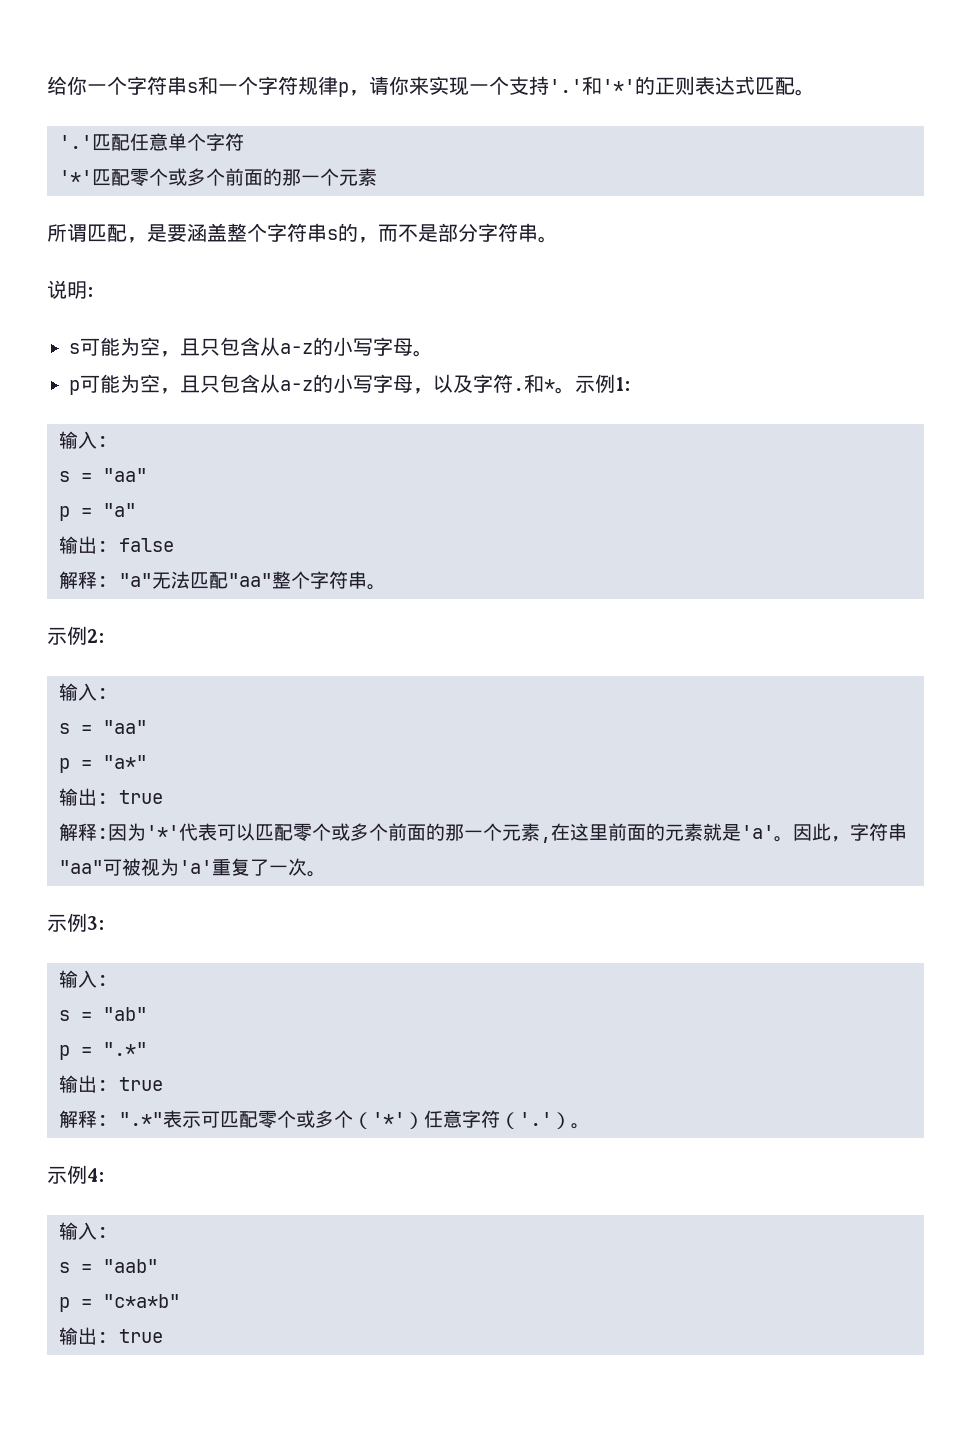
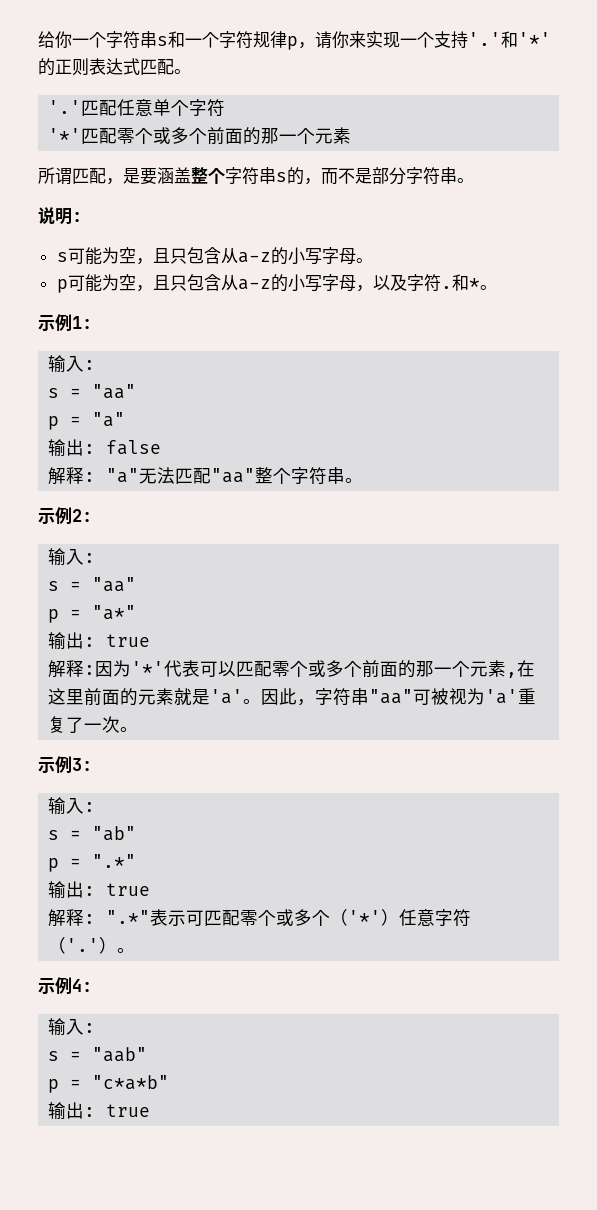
- 和*。示例1:
+ 和*。
+ 示例1:

